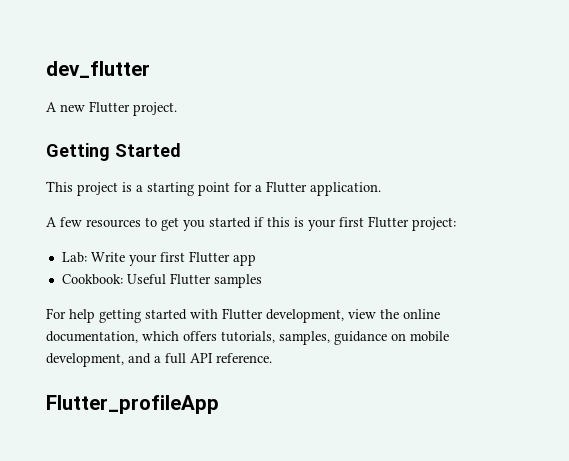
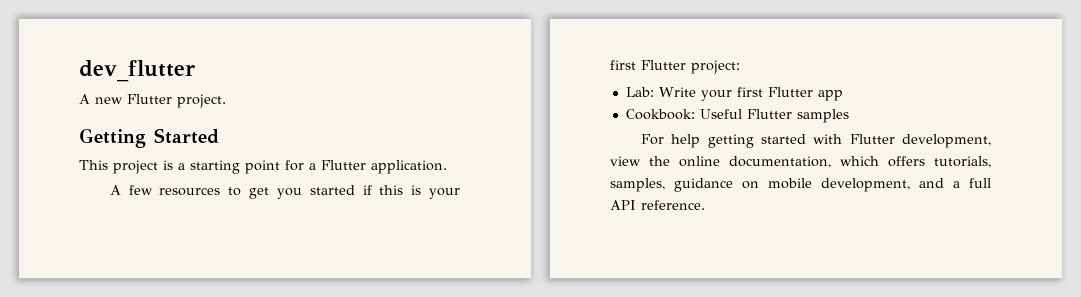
- Flutter_profileApp

